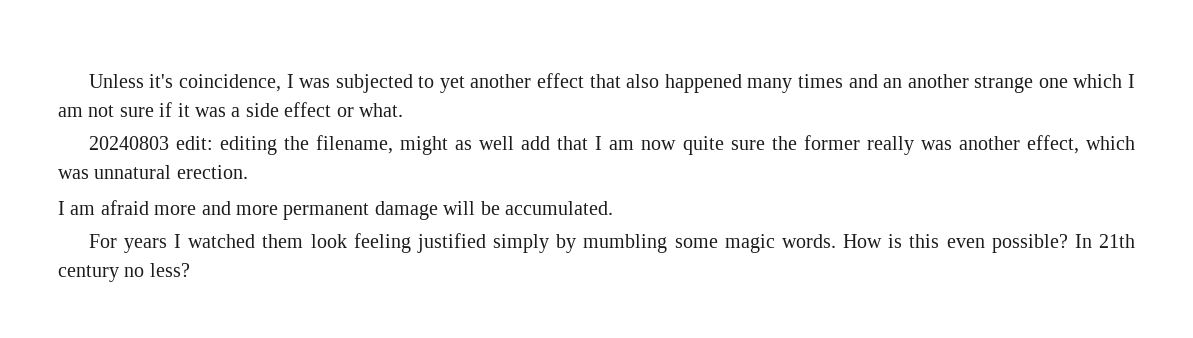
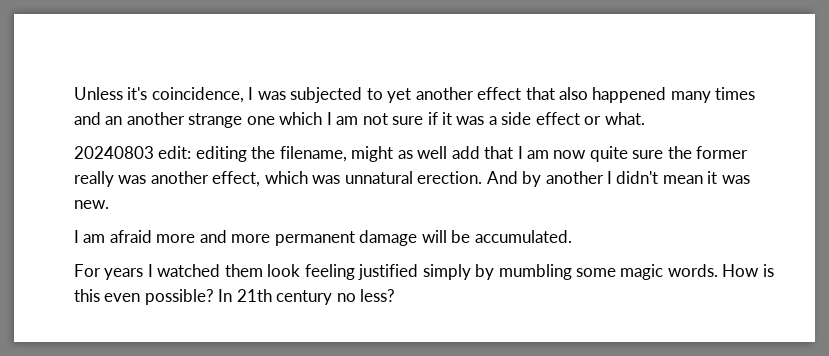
+ And by another I didn't mean it was new.

